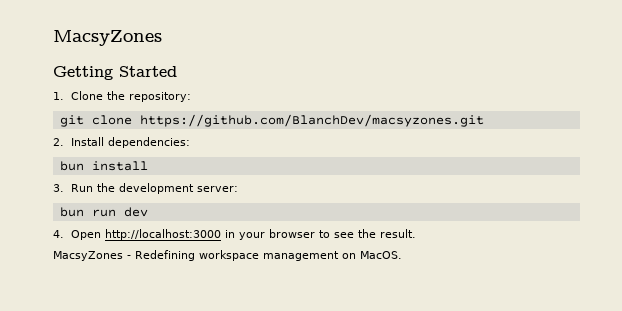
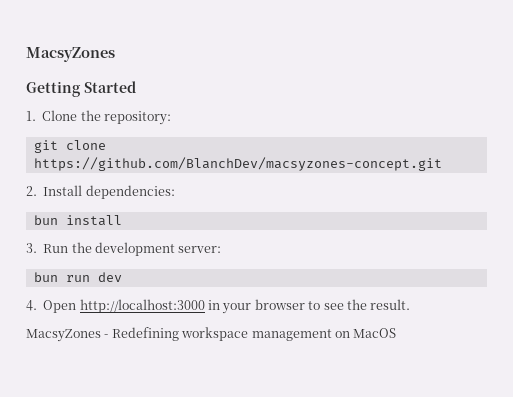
- git clone https://github.com/BlanchDev/macsyzones.git
+ git clone https://github.com/BlanchDev/macsyzones-concept.git
- MacsyZones - Redefining workspace management on MacOS.
+ MacsyZones - Redefining workspace management on MacOS

